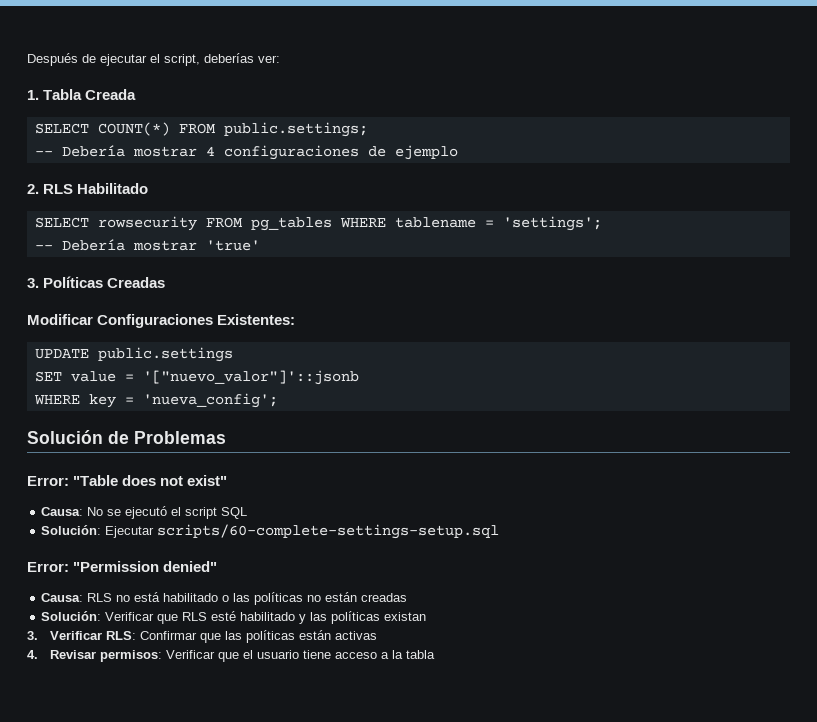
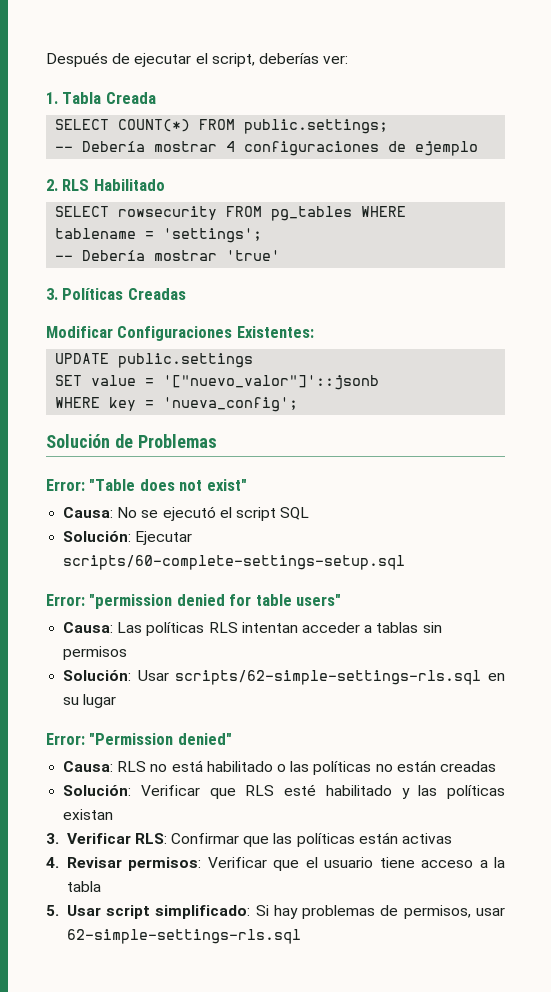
+ Error: "permission denied for table users"
+ Causa: Las políticas RLS intentan acceder a tablas sin permisos
+ Solución: Usar scripts/62-simple-settings-rls.sql en su lugar
+ 5. Usar script simplificado: Si hay problemas de permisos, usar 62-simple-settings-rls.sql

